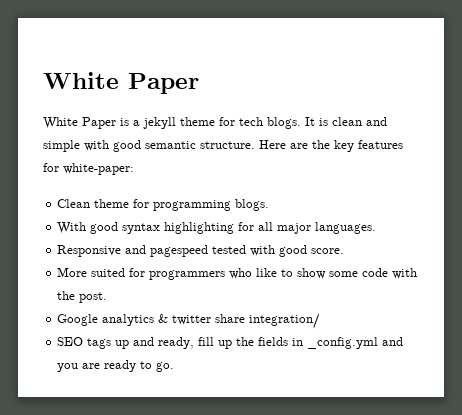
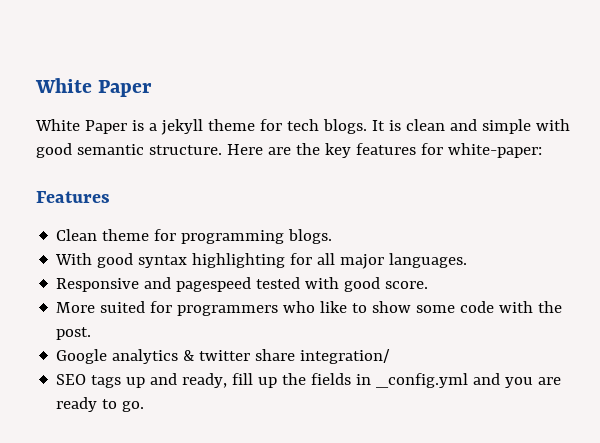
+ Features

